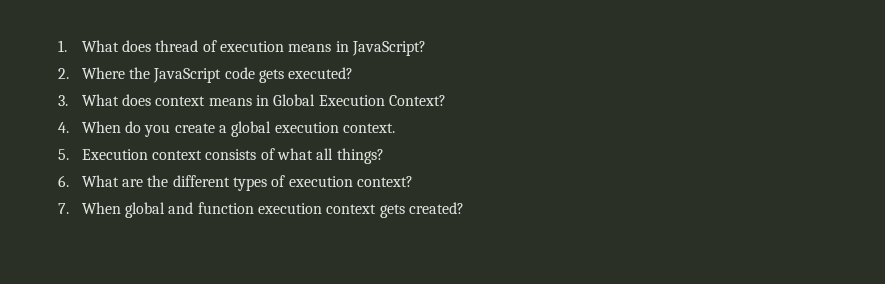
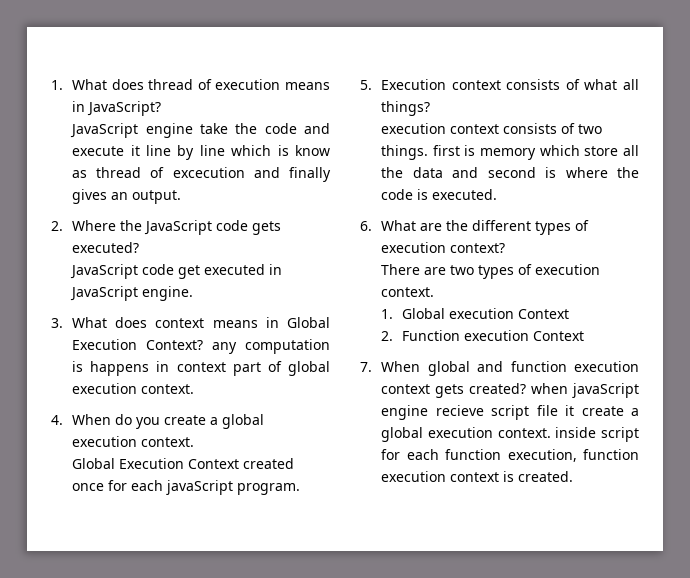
+ JavaScript engine take the code and execute it line by line which is know as thread of excecution and finally gives an output.
+ JavaScript code get executed in JavaScript engine.
- 3. What does context means in Global Execution Context?
+ 3. What does context means in Global Execution Context? any computation is happens in context part of global execution context.
+ Global Execution Context created once for each javaScript program.
+ execution context consists of two things. first is memory which store all the data and second is where the code is executed.
+ There are two types of execution context.
+ 1. Global execution Context
+ 2. Function execution Context
- 7. When global and function execution context gets created?
+ 7. When global and function execution context gets created? when javaScript engine recieve script file it create a global execution context. inside script for each function execution, function execution context is created.

